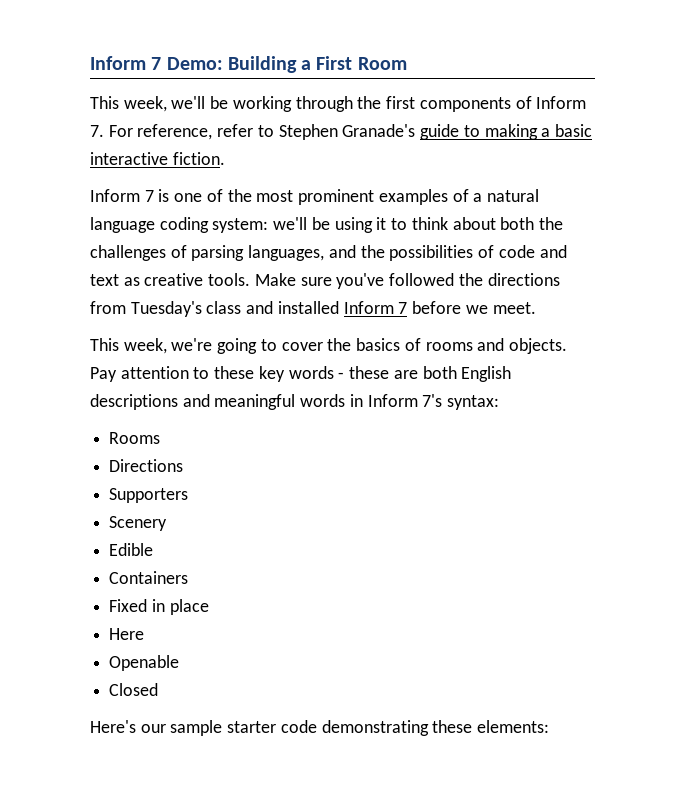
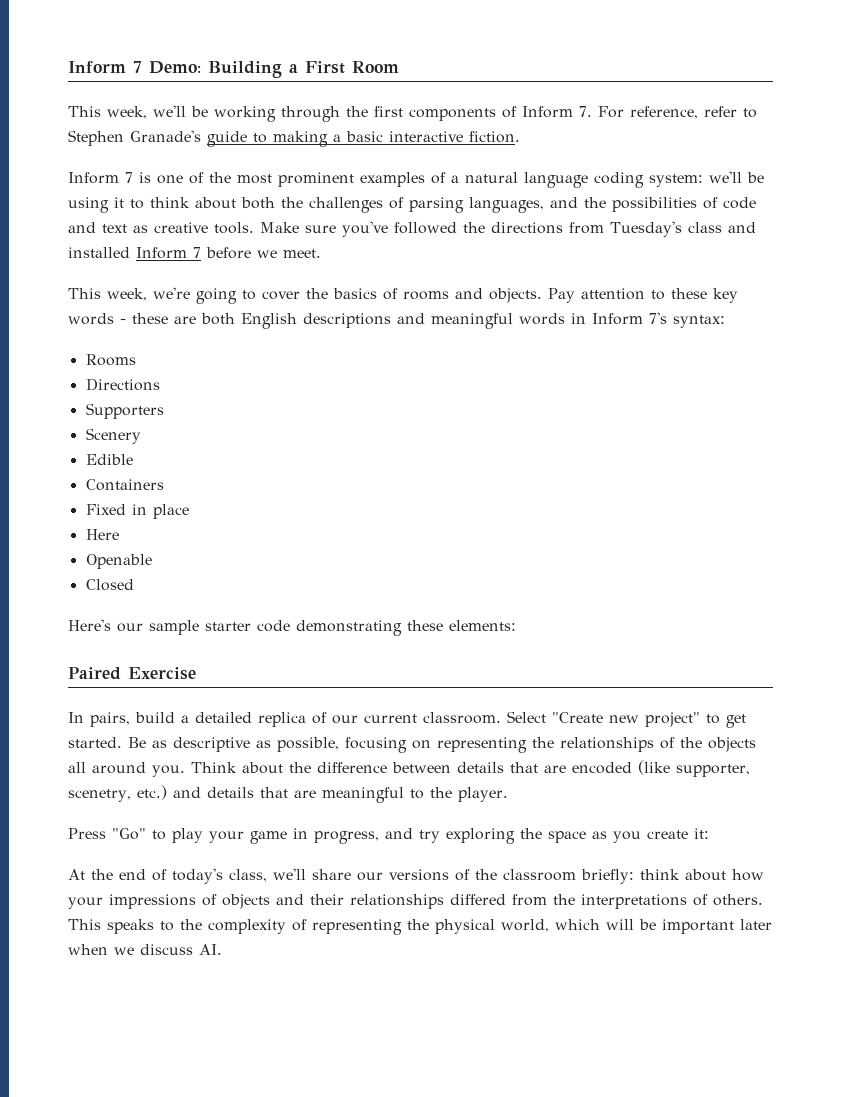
+ Paired Exercise
+ In pairs, build a detailed replica of our current classroom. Select "Create new project" to get started. Be as descriptive as possible, focusing on representing the relationships of the objects all around you. Think about the difference between details that are encoded (like supporter, scenetry, etc.) and details that are meaningful to the player.
+ Press "Go" to play your game in progress, and try exploring the space as you create it:
+ At the end of today's class, we'll share our versions of the classroom briefly: think about how your impressions of objects and their relationships differed from the interpretations of others. This speaks to the complexity of representing the physical world, which will be important later when we discuss AI.

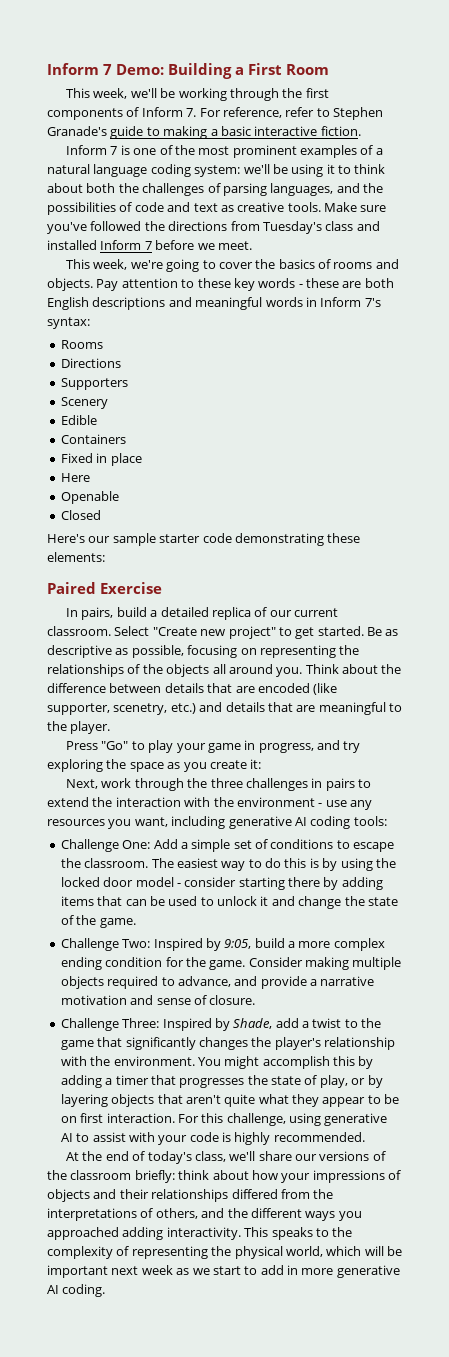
+ Next, work through the three challenges in pairs to extend the interaction with the environment - use any resources you want, including generative AI coding tools:
+ Challenge One: Add a simple set of conditions to escape the classroom. The easiest way to do this is by using the locked door model - consider starting there by adding items that can be used to unlock it and change the state of the game.
+ Challenge Two: Inspired by 9:05, build a more complex ending condition for the game. Consider making multiple objects required to advance, and provide a narrative motivation and sense of closure.
+ Challenge Three: Inspired by Shade, add a twist to the game that significantly changes the player's relationship with the environment. You might accomplish this by adding a timer that progresses the state of play, or by layering objects that aren't quite what they appear to be on first interaction. For this challenge, using generative AI to assist with your code is highly recommended.
- At the end of today's class, we'll share our versions of the classroom briefly: think about how your impressions of objects and their relationships differed from the interpretations of others.
+ At the end of today's class, we'll share our versions of the classroom briefly: think about how your impressions of objects and their relationships differed from the interpretations of others, and the different ways you approached adding interactivity.
- This speaks to the complexity of representing the physical world, which will be important later when we discuss AI.
+ This speaks to the complexity of representing the physical world, which will be important next week as we start to add in more generative AI coding.

